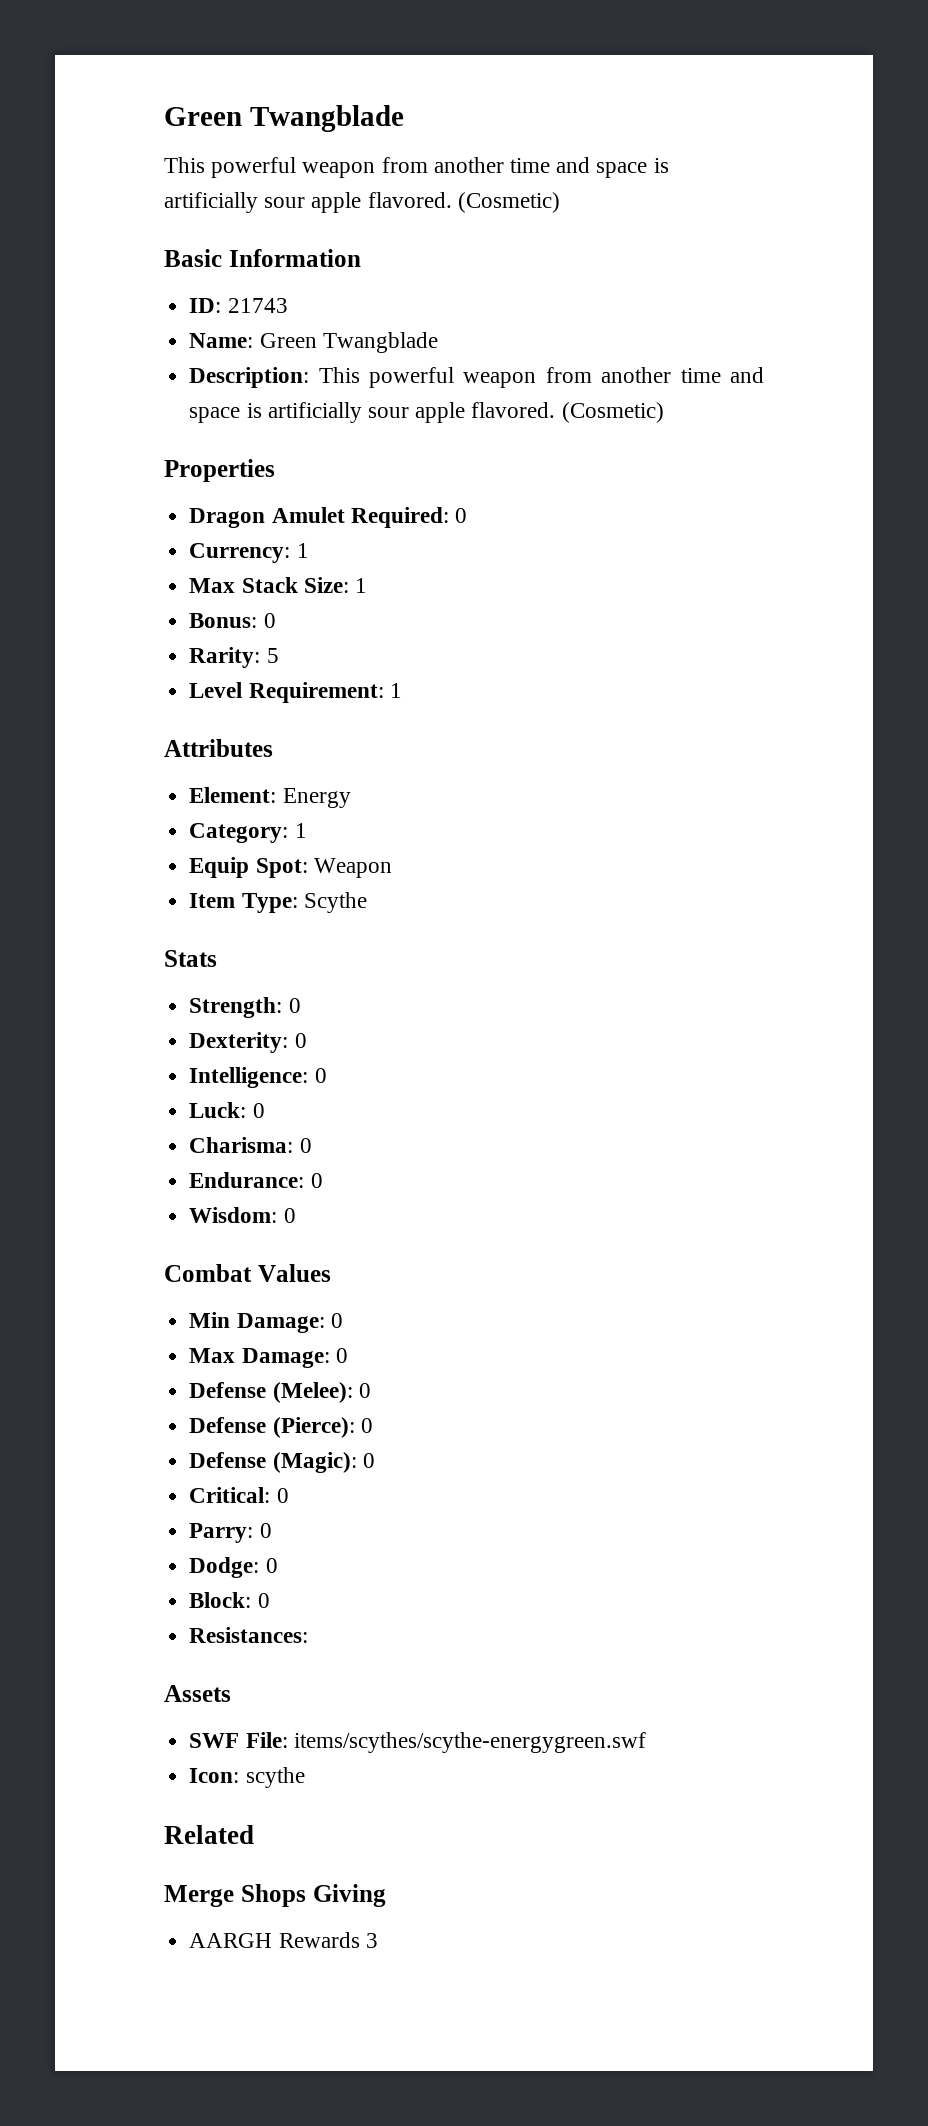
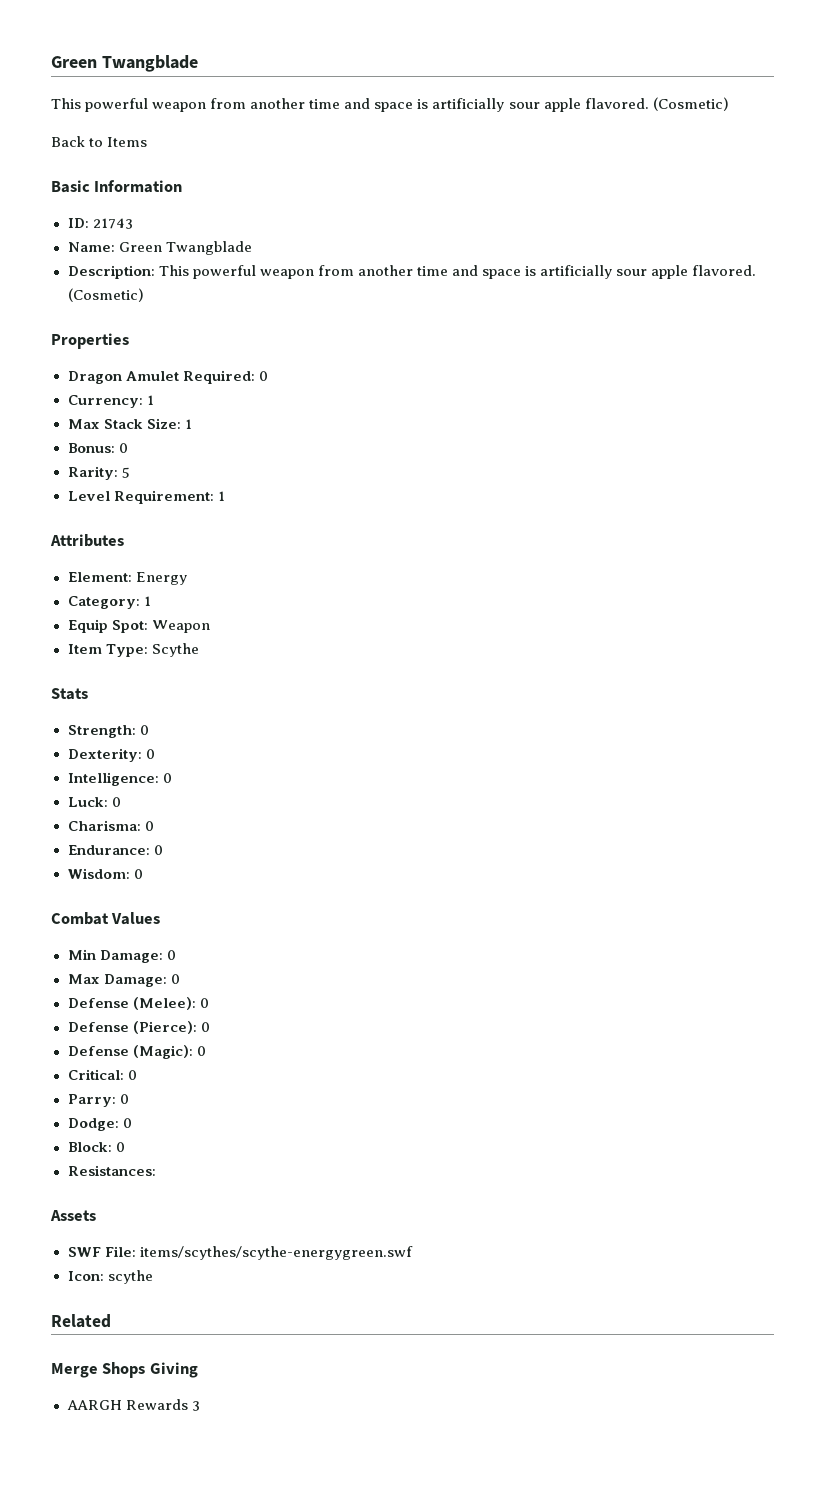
+ Back to Items

